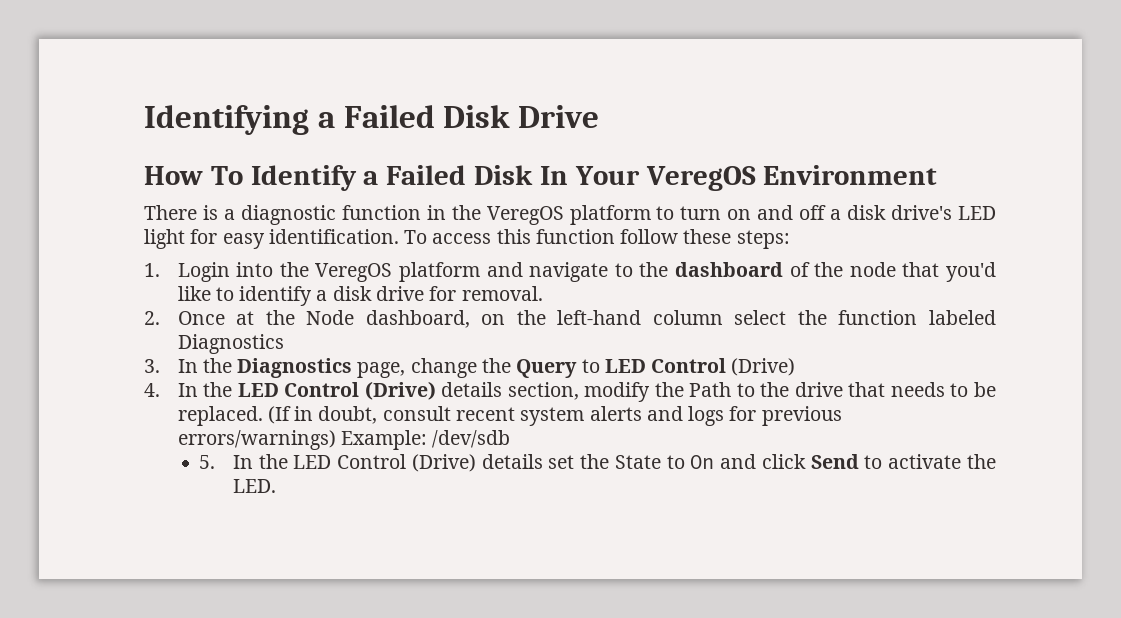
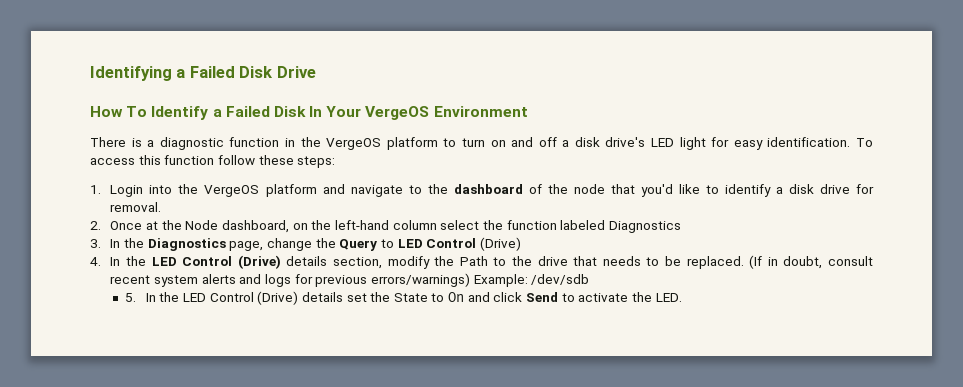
- How To Identify a Failed Disk In Your VeregOS Environment
+ How To Identify a Failed Disk In Your VergeOS Environment
- There is a diagnostic function in the VeregOS platform to turn on and off a disk drive's LED light for easy identification.
+ There is a diagnostic function in the VergeOS platform to turn on and off a disk drive's LED light for easy identification.
- 1. Login into the VeregOS platform and navigate to the dashboard of the node that you'd like to identify a disk drive for removal.
+ 1. Login into the VergeOS platform and navigate to the dashboard of the node that you'd like to identify a disk drive for removal.

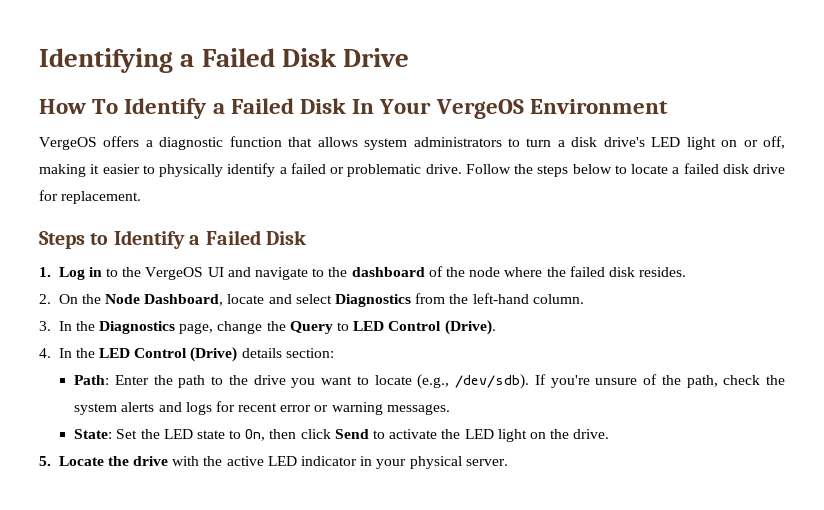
- There is a diagnostic function in the VergeOS platform to turn on and off a disk drive's LED light for easy identification. To access this function follow these steps:
- 1. Login into the VergeOS platform and navigate to the dashboard of the node that you'd like to identify a disk drive for removal.
- 2. Once at the Node dashboard, on the left-hand column select the function labeled Diagnostics
+ VergeOS offers a diagnostic function that allows system administrators to turn a disk drive's LED light on or off, making it easier to physically identify a failed or problematic drive. Follow the steps below to locate a failed disk drive for replacement.
+ Steps to Identify a Failed Disk
+ 1. Log in to the VergeOS UI and navigate to the dashboard of the node where the failed disk resides.
+ 2. On the Node Dashboard, locate and select Diagnostics from the left-hand column.
- 3. In the Diagnostics page, change the Query to LED Control (Drive)
+ 3. In the Diagnostics page, change the Query to LED Control (Drive).
- 4. In the LED Control (Drive) details section, modify the Path to the drive that needs to be replaced. (If in doubt, consult recent system alerts and logs for previous errors/warnings) Example: /dev/sdb
- 5. In the LED Control (Drive) details set the State to On and click Send to activate the LED.
+ 4. In the LED Control (Drive) details section:
+ Path: Enter the path to the drive you want to locate (e.g., /dev/sdb). If you're unsure of the path, check the system alerts and logs for recent error or warning messages.
+ State: Set the LED state to On, then click Send to activate the LED light on the drive.
+ 5. Locate the drive with the active LED indicator in your physical server.

